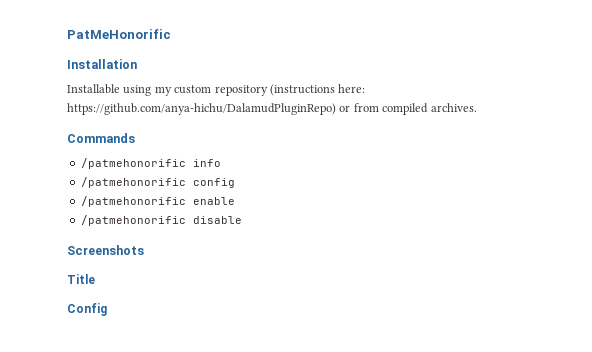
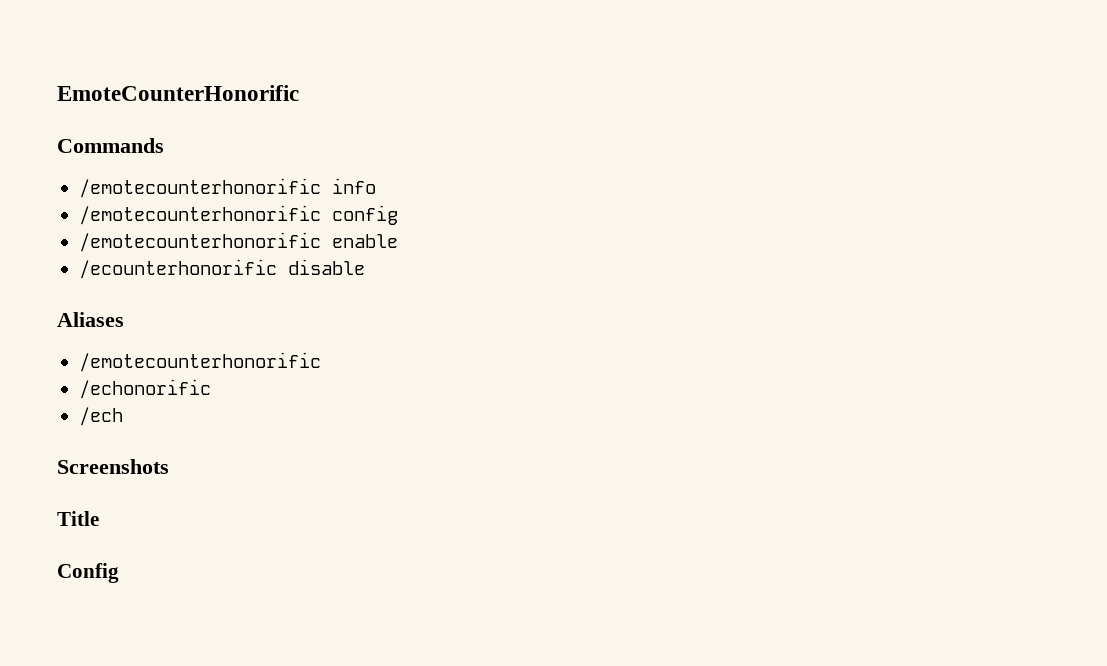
- PatMeHonorific
- Installation
- Installable using my custom repository (instructions here: https://github.com/anya-hichu/DalamudPluginRepo) or from compiled archives.
+ EmoteCounterHonorific
- /patmehonorific info
+ /emotecounterhonorific info
- /patmehonorific config
+ /emotecounterhonorific config
- /patmehonorific enable
+ /emotecounterhonorific enable
- /patmehonorific disable
+ /ecounterhonorific disable
+ Aliases
+ /emotecounterhonorific
+ /echonorific
+ /ech

